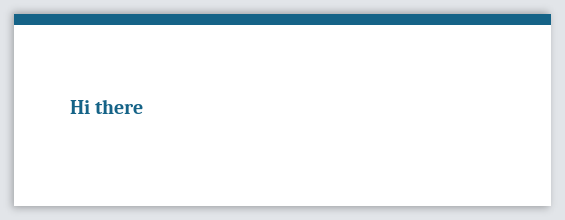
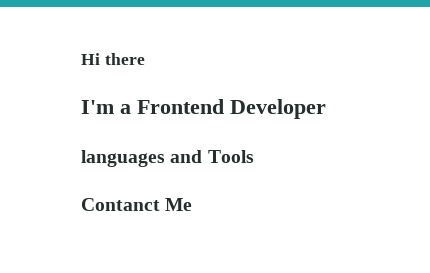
+ I'm a Frontend Developer
+ languages and Tools
+ Contanct Me

